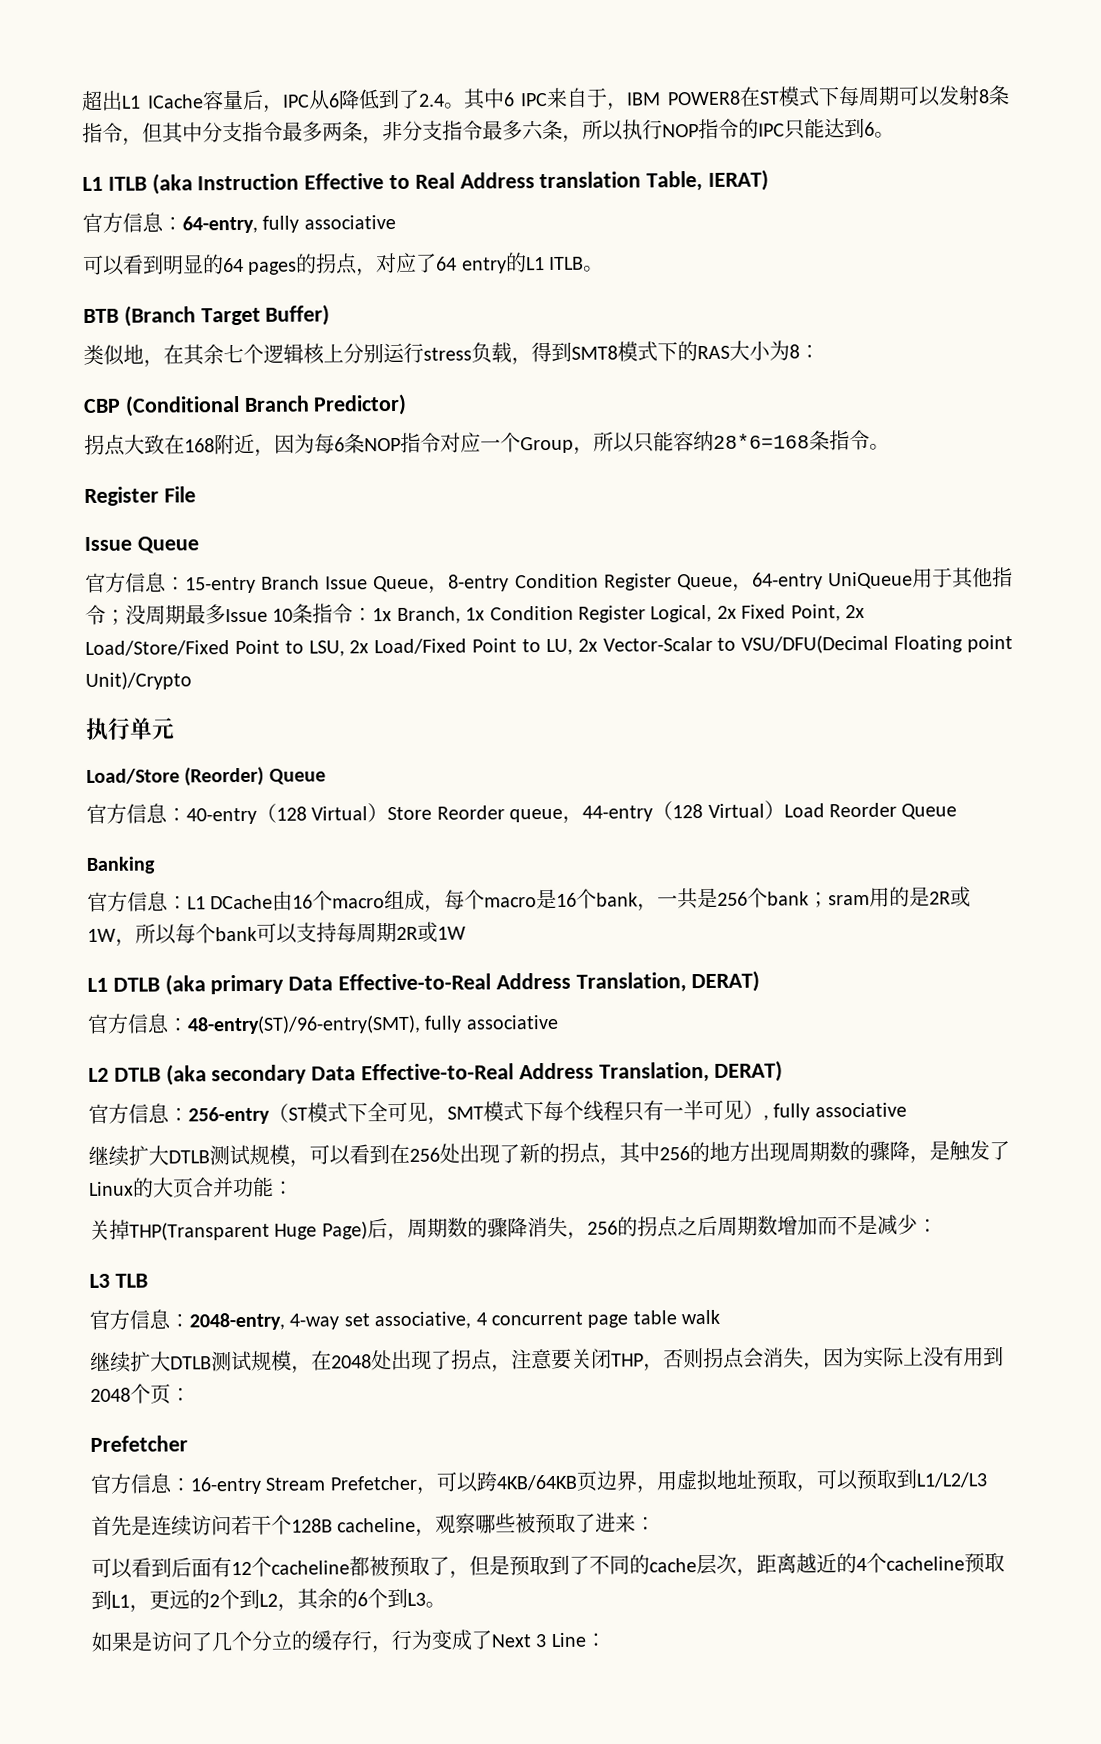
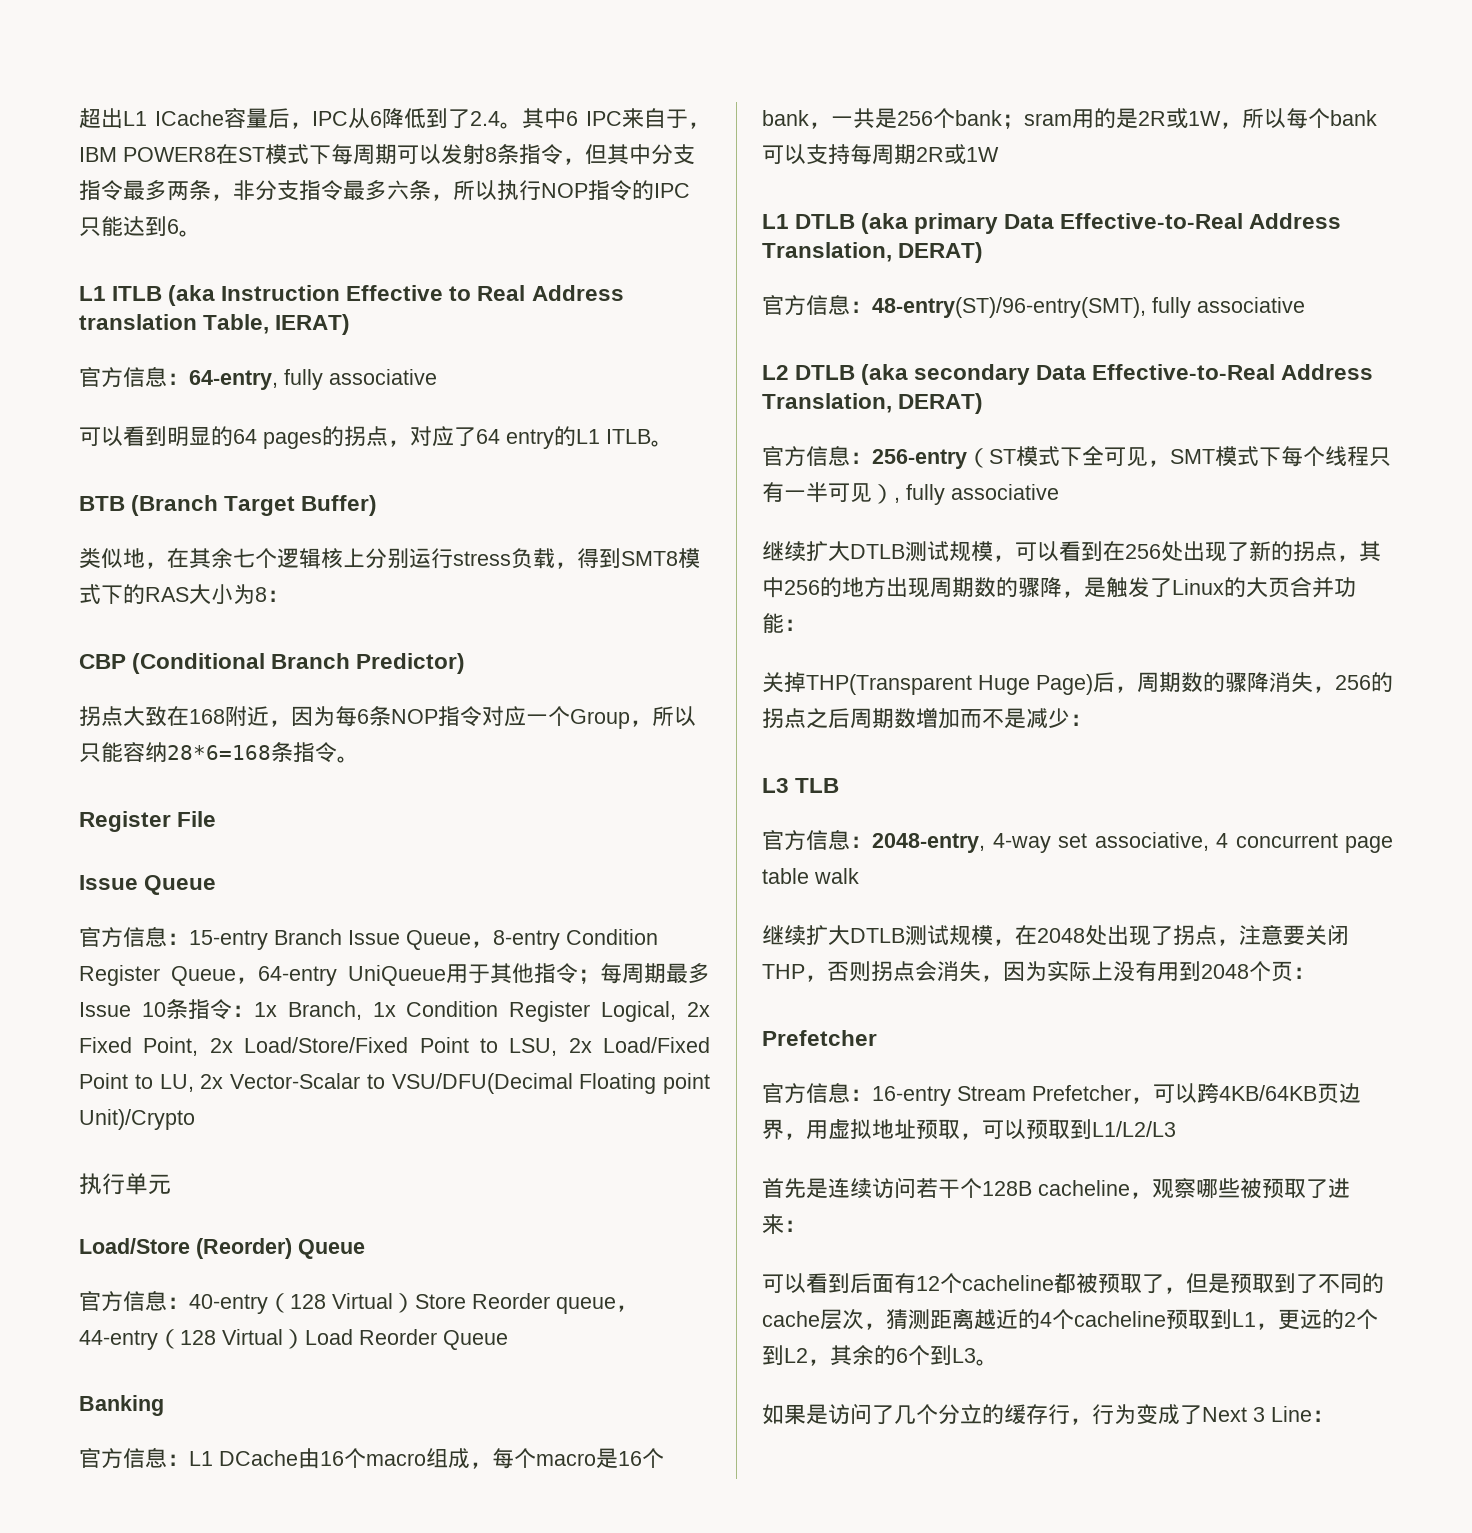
- 官方信息：15-entry Branch Issue Queue，8-entry Condition Register Queue，64-entry UniQueue用于其他指令；没周期最多Issue 10条指令：1x Branch, 1x Condition Register Logical, 2x Fixed Point, 2x Load/Store/Fixed Point to LSU, 2x Load/Fixed Point to LU, 2x Vector-Scalar to VSU/DFU(Decimal Floating point Unit)/Crypto
+ 官方信息：15-entry Branch Issue Queue，8-entry Condition Register Queue，64-entry UniQueue用于其他指令；每周期最多Issue 10条指令：1x Branch, 1x Condition Register Logical, 2x Fixed Point, 2x Load/Store/Fixed Point to LSU, 2x Load/Fixed Point to LU, 2x Vector-Scalar to VSU/DFU(Decimal Floating point Unit)/Crypto
- 可以看到后面有12个cacheline都被预取了，但是预取到了不同的cache层次，距离越近的4个cacheline预取到L1，更远的2个到L2，其余的6个到L3。
+ 可以看到后面有12个cacheline都被预取了，但是预取到了不同的cache层次，猜测距离越近的4个cacheline预取到L1，更远的2个到L2，其余的6个到L3。

